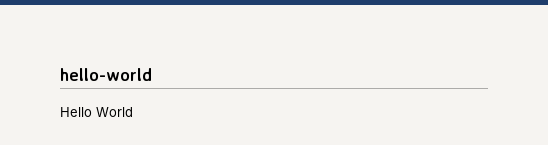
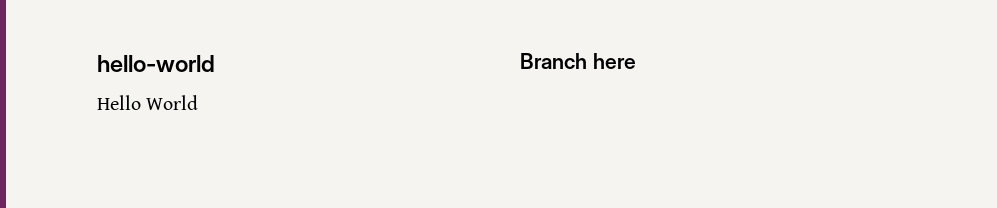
+ Branch here

